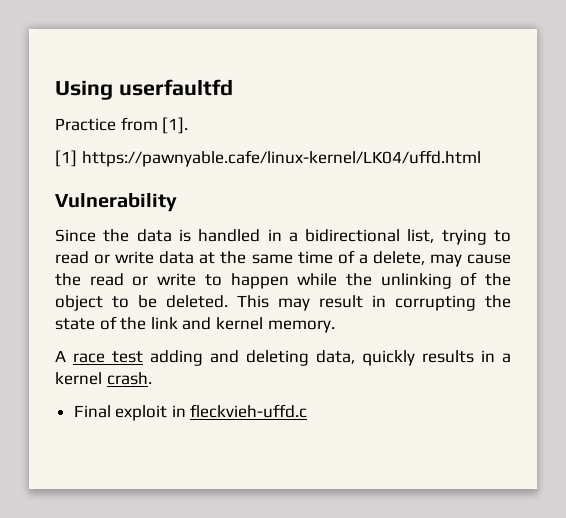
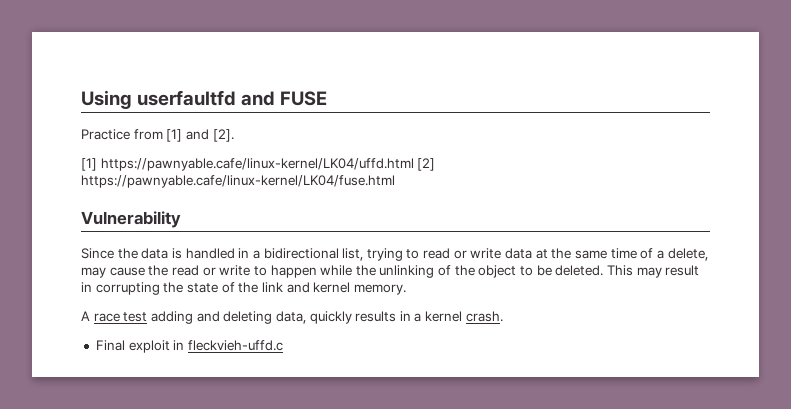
- Using userfaultfd
+ Using userfaultfd and FUSE
- Practice from [1].
+ Practice from [1] and [2].
- [1] https://pawnyable.cafe/linux-kernel/LK04/uffd.html
+ [1] https://pawnyable.cafe/linux-kernel/LK04/uffd.html [2] https://pawnyable.cafe/linux-kernel/LK04/fuse.html

